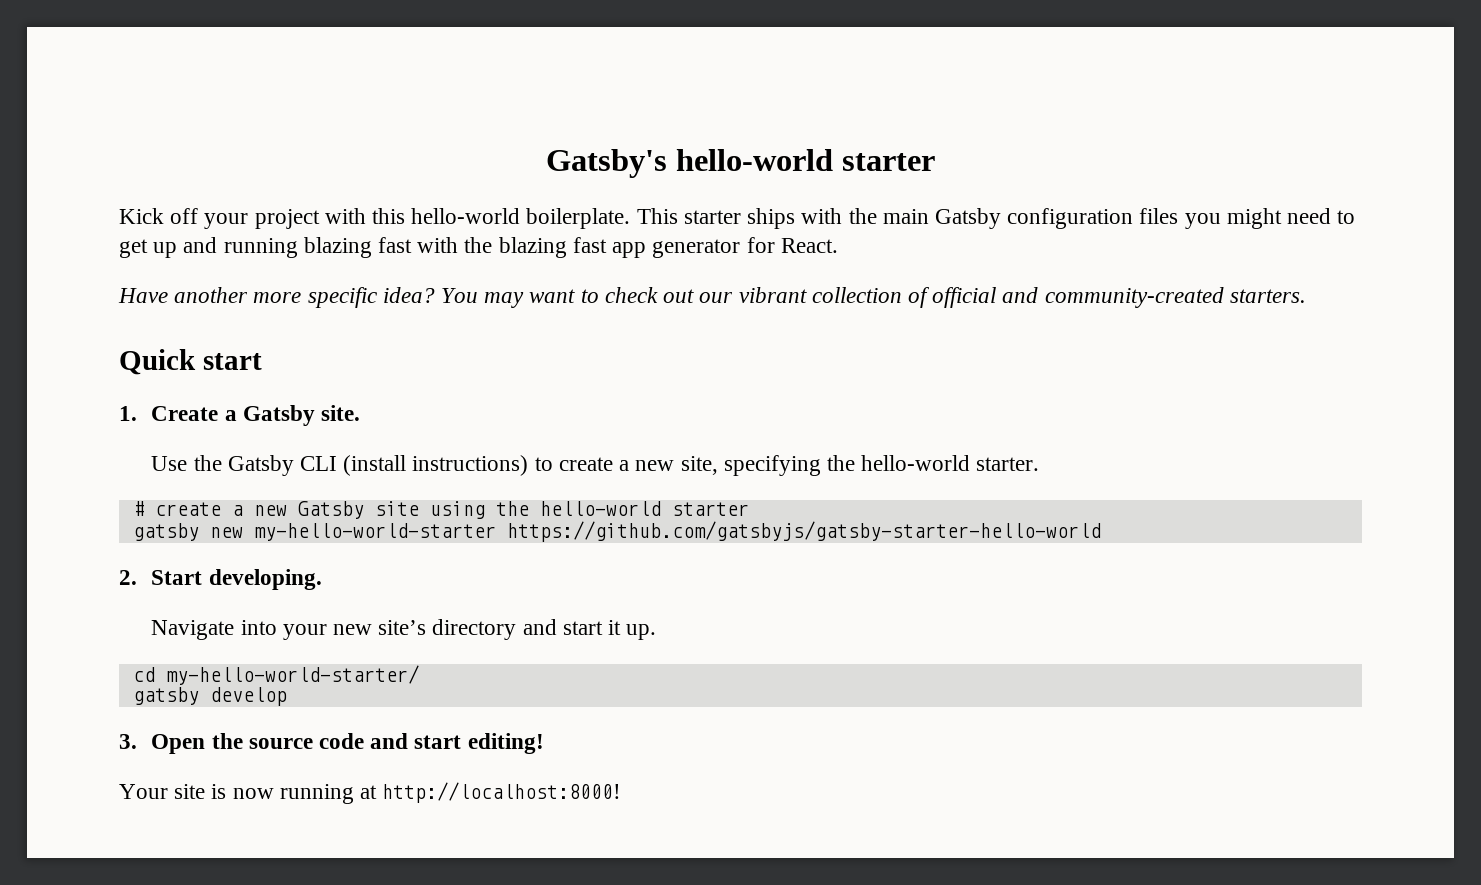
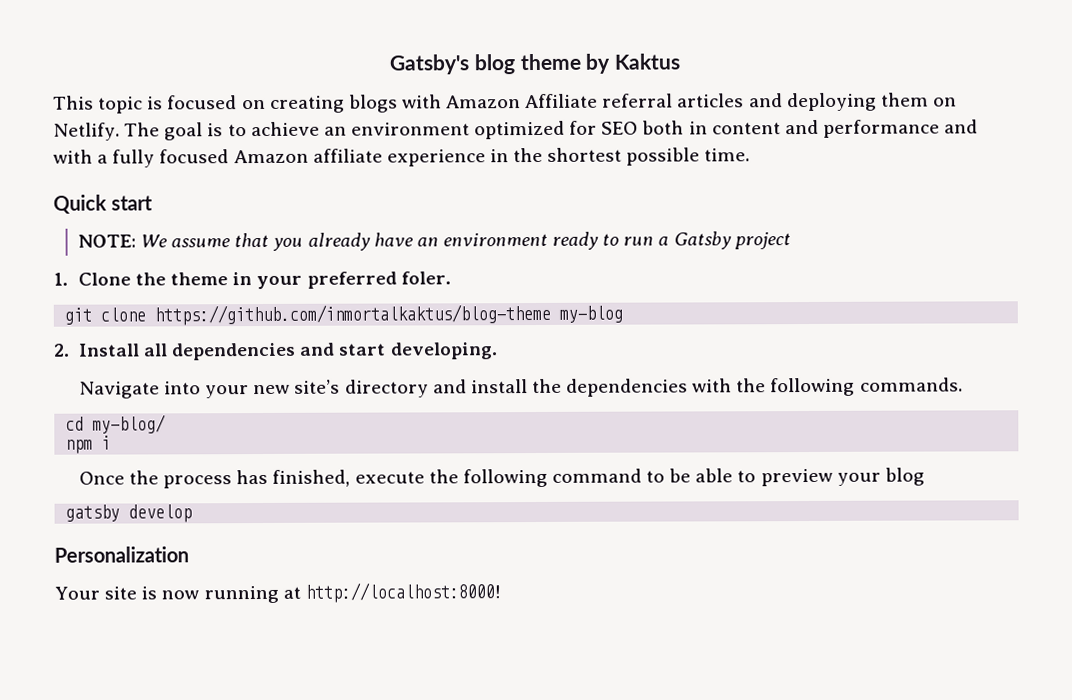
- Gatsby's hello-world starter
- Kick off your project with this hello-world boilerplate. This starter ships with the main Gatsby configuration files you might need to get up and running blazing fast with the blazing fast app generator for React.
- Have another more specific idea? You may want to check out our vibrant collection of official and community-created starters.
+ Gatsby's blog theme by Kaktus
+ This topic is focused on creating blogs with Amazon Affiliate referral articles and deploying them on Netlify. The goal is to achieve an environment optimized for SEO both in content and performance and with a fully focused Amazon affiliate experience in the shortest possible time.
  Quick start
- 1. Create a Gatsby site.
- Use the Gatsby CLI (install instructions) to create a new site, specifying the hello-world starter.
- # create a new Gatsby site using the hello-world starter
- gatsby new my-hello-world-starter https://github.com/gatsbyjs/gatsby-starter-hello-world
- 2. Start developing.
+ NOTE: We assume that you already have an environment ready to run a Gatsby project
+ 1. Clone the theme in your preferred foler.
+ git clone https://github.com/inmortalkaktus/blog-theme my-blog
+ 2. Install all dependencies and start developing.
- Navigate into your new site’s directory and start it up.
- cd my-hello-world-starter/
+ Navigate into your new site’s directory and install the dependencies with the following commands.
+ cd my-blog/
+ npm i
+ Once the process has finished, execute the following command to be able to preview your blog
  gatsby develop
- 3. Open the source code and start editing!
+ Personalization

